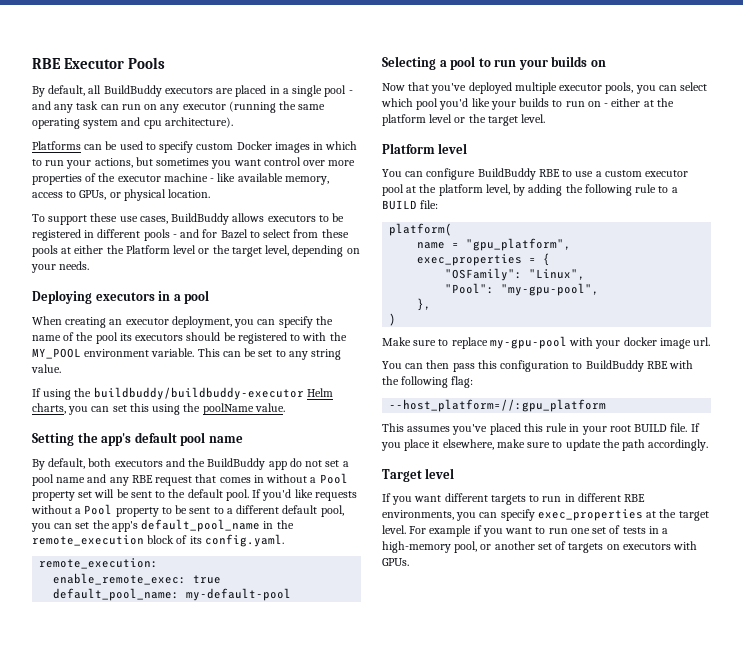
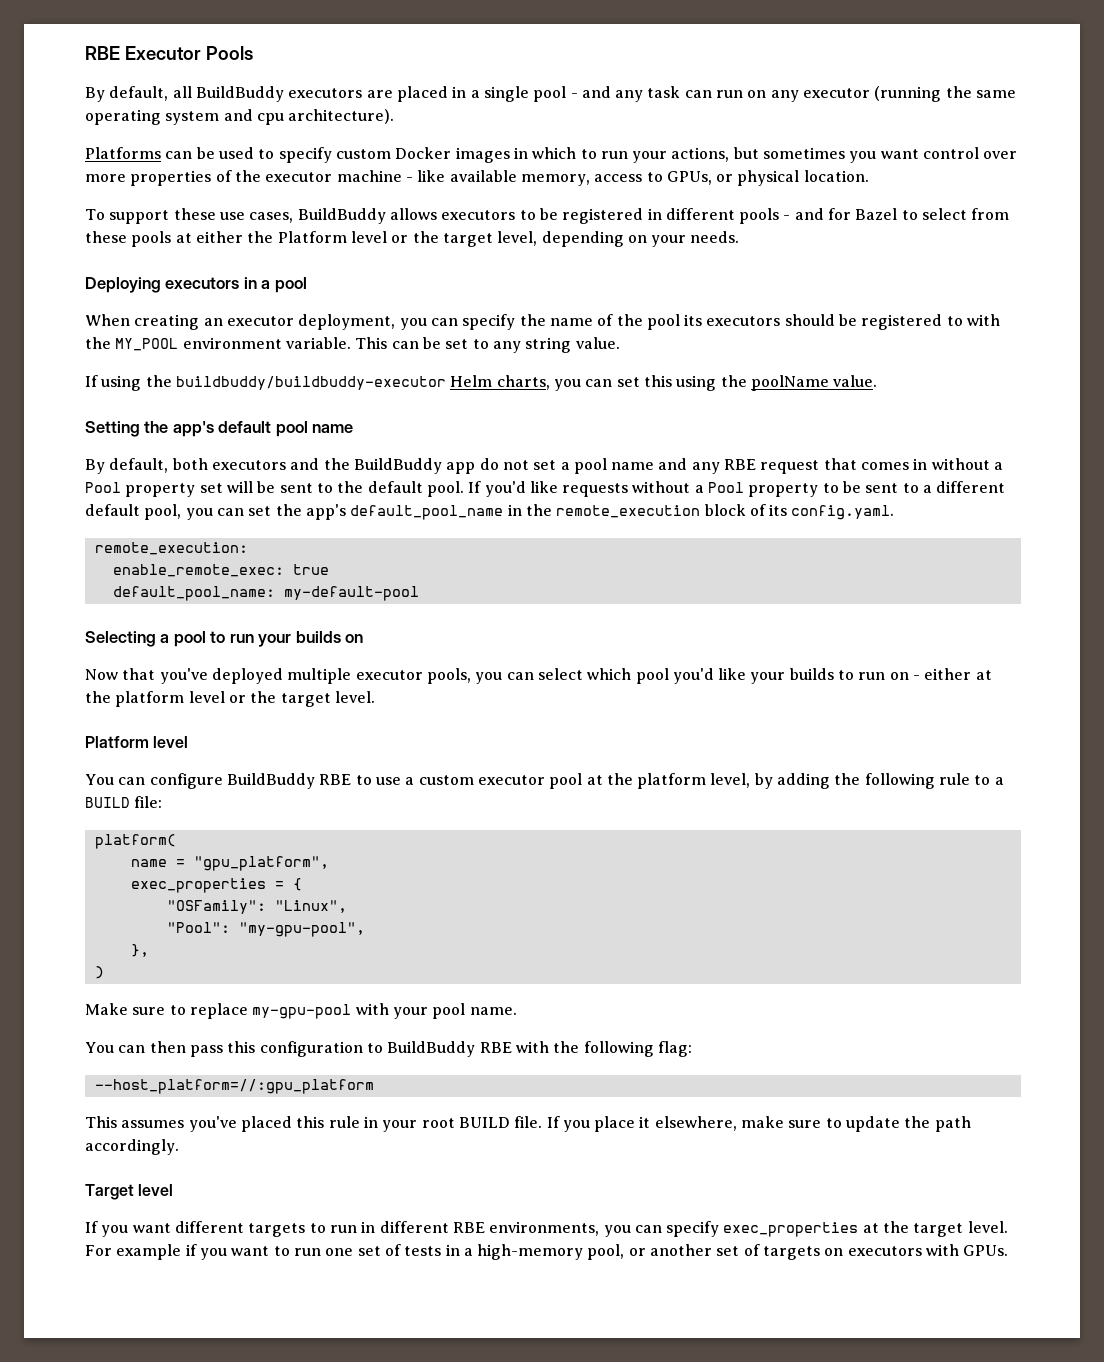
- Make sure to replace my-gpu-pool with your docker image url.
+ Make sure to replace my-gpu-pool with your pool name.

